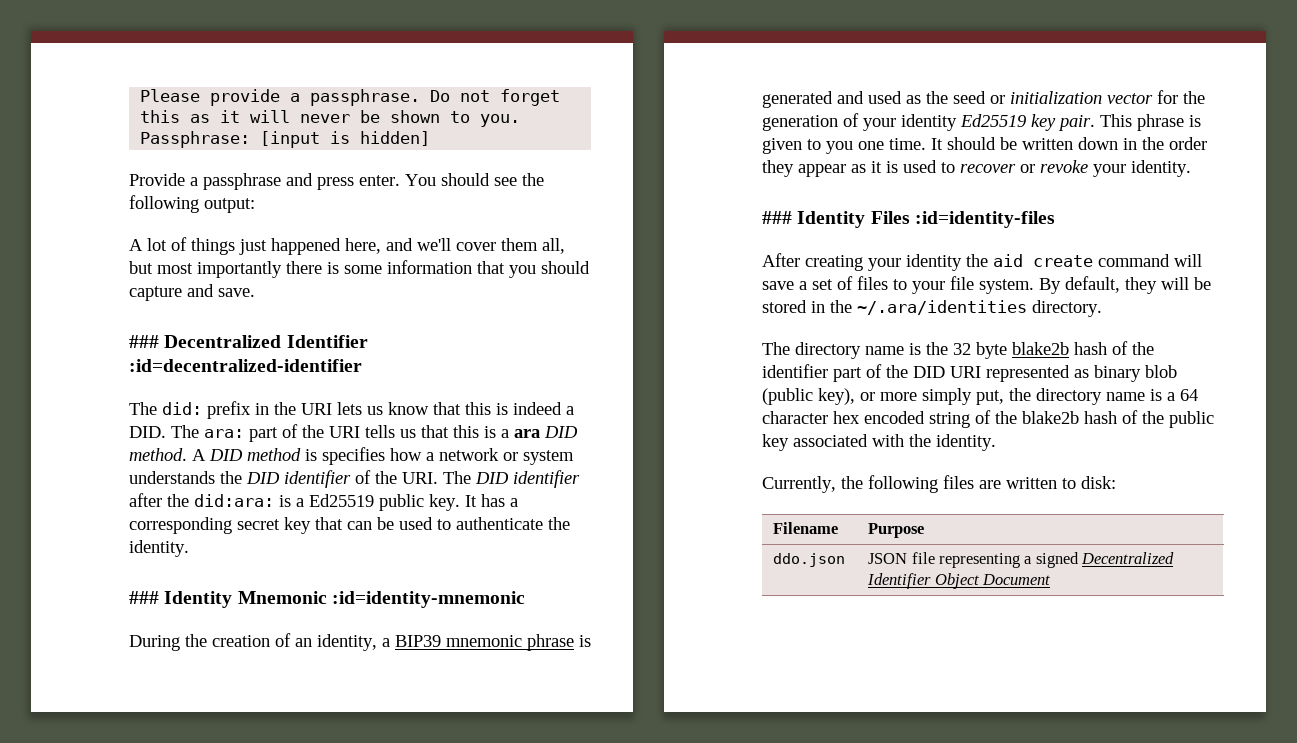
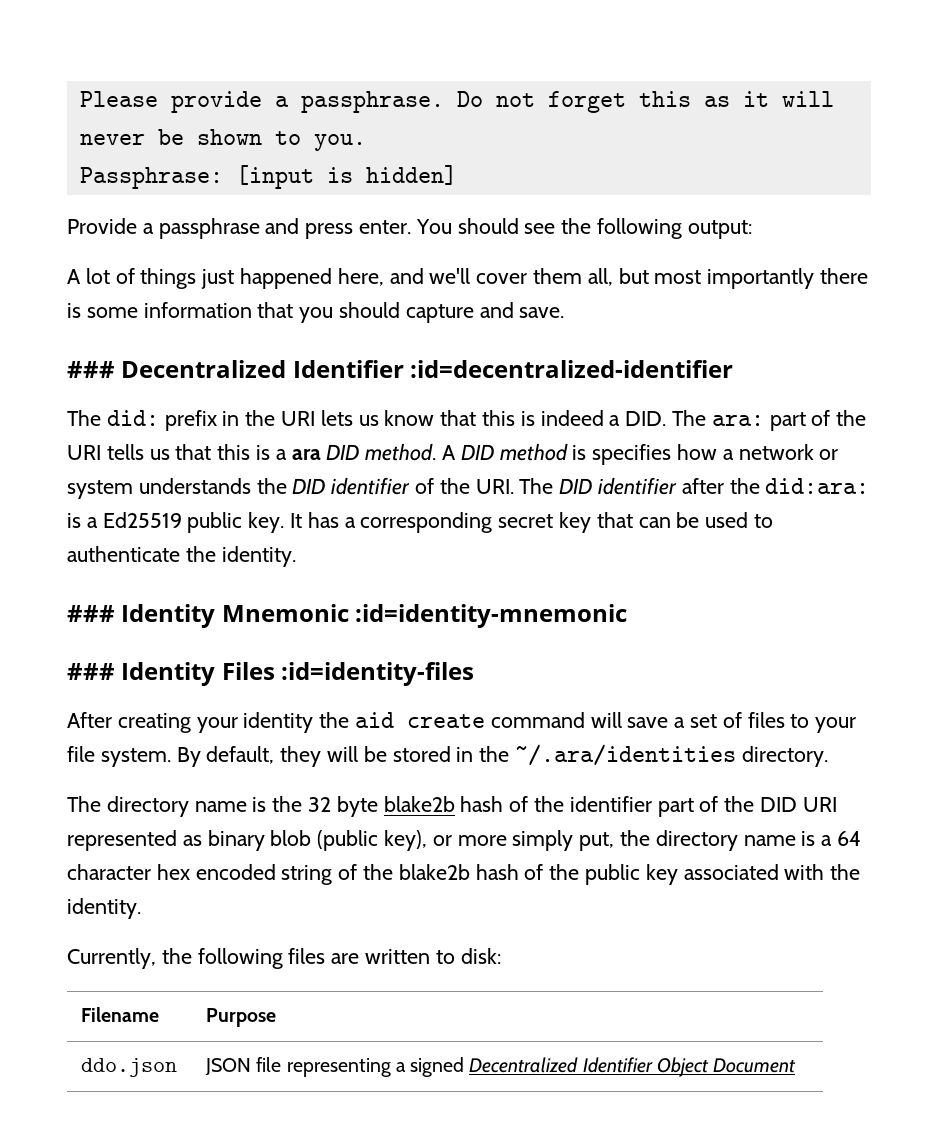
- During the creation of an identity, a BIP39 mnemonic phrase is generated and used as the seed or initialization vector for the generation of your identity Ed25519 key pair. This phrase is given to you one time. It should be written down in the order they appear as it is used to recover or revoke your identity.

